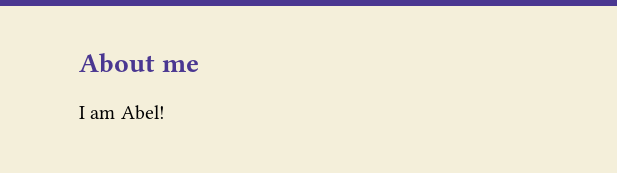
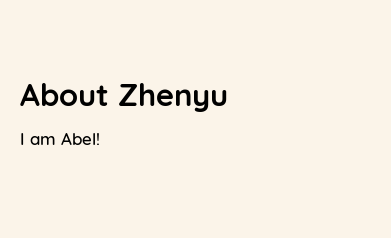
- About me
+ About Zhenyu

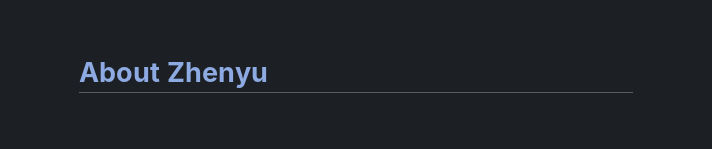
- I am Abel!

